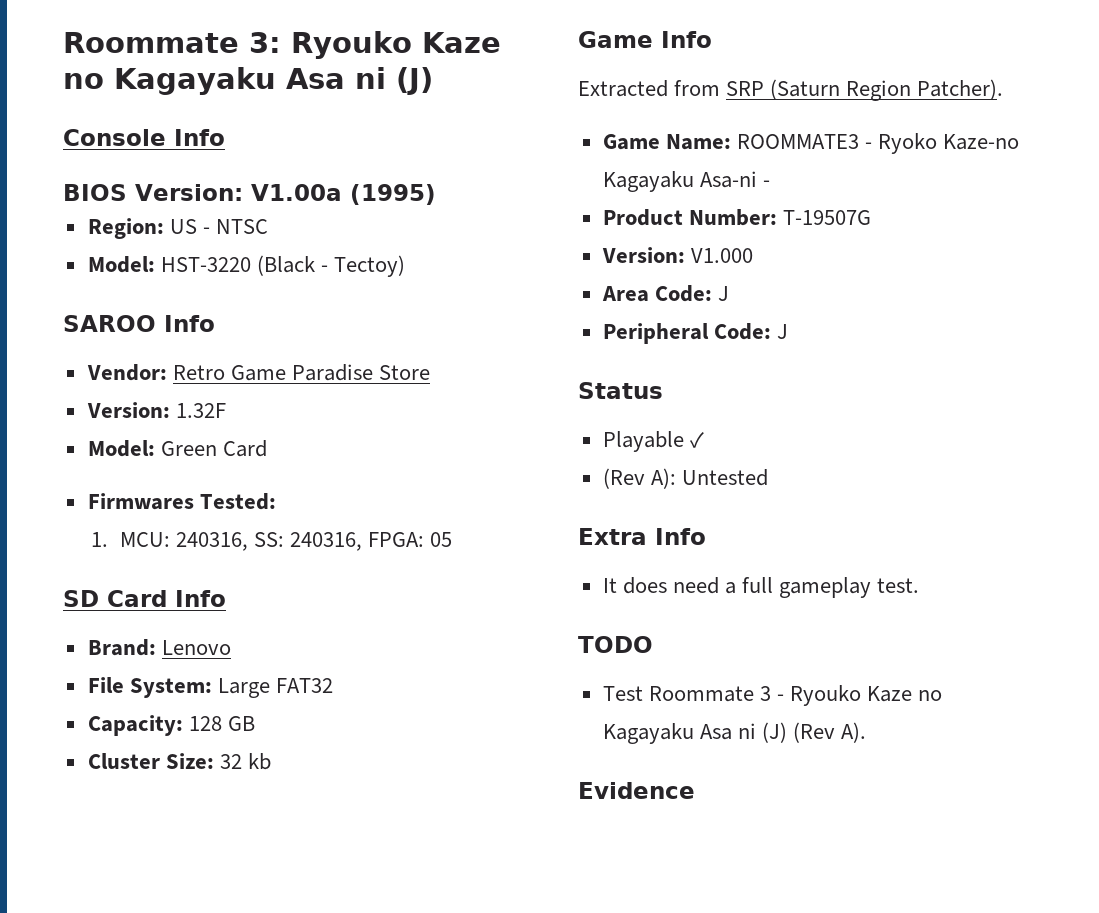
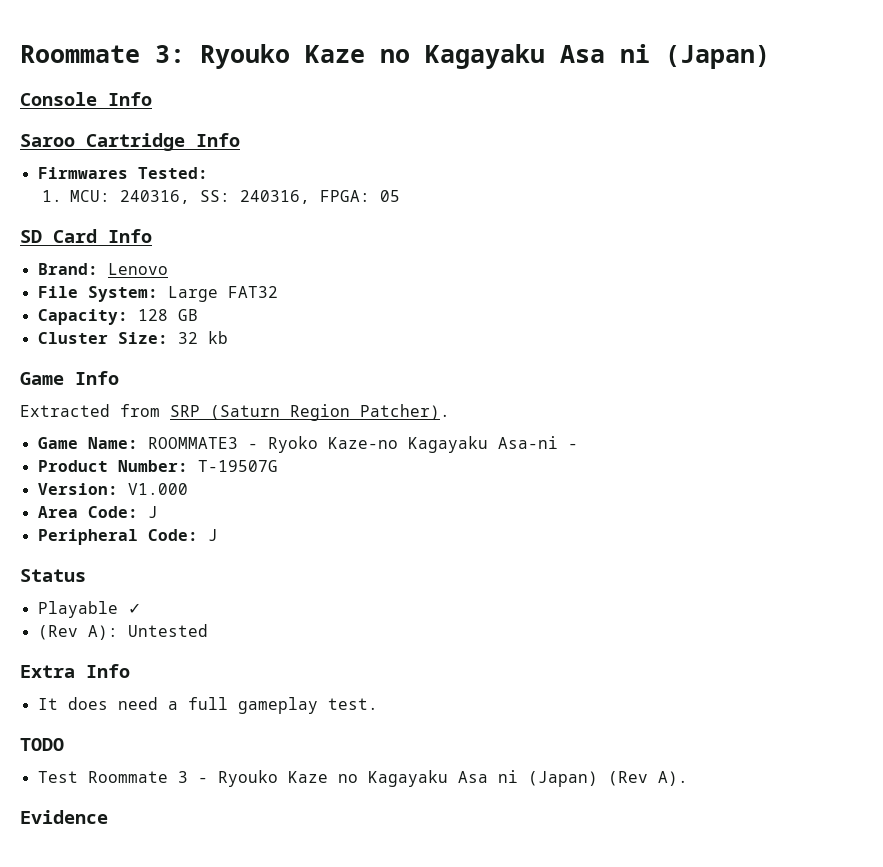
- Roommate 3: Ryouko Kaze no Kagayaku Asa ni (J)
+ Roommate 3: Ryouko Kaze no Kagayaku Asa ni (Japan)
- BIOS Version: V1.00a (1995)
- Region: US - NTSC
- Model: HST-3220 (Black - Tectoy)
- SAROO Info
- Vendor: Retro Game Paradise Store
- Version: 1.32F
- Model: Green Card
+ Saroo Cartridge Info
- Test Roommate 3 - Ryouko Kaze no Kagayaku Asa ni (J) (Rev A).
+ Test Roommate 3 - Ryouko Kaze no Kagayaku Asa ni (Japan) (Rev A).

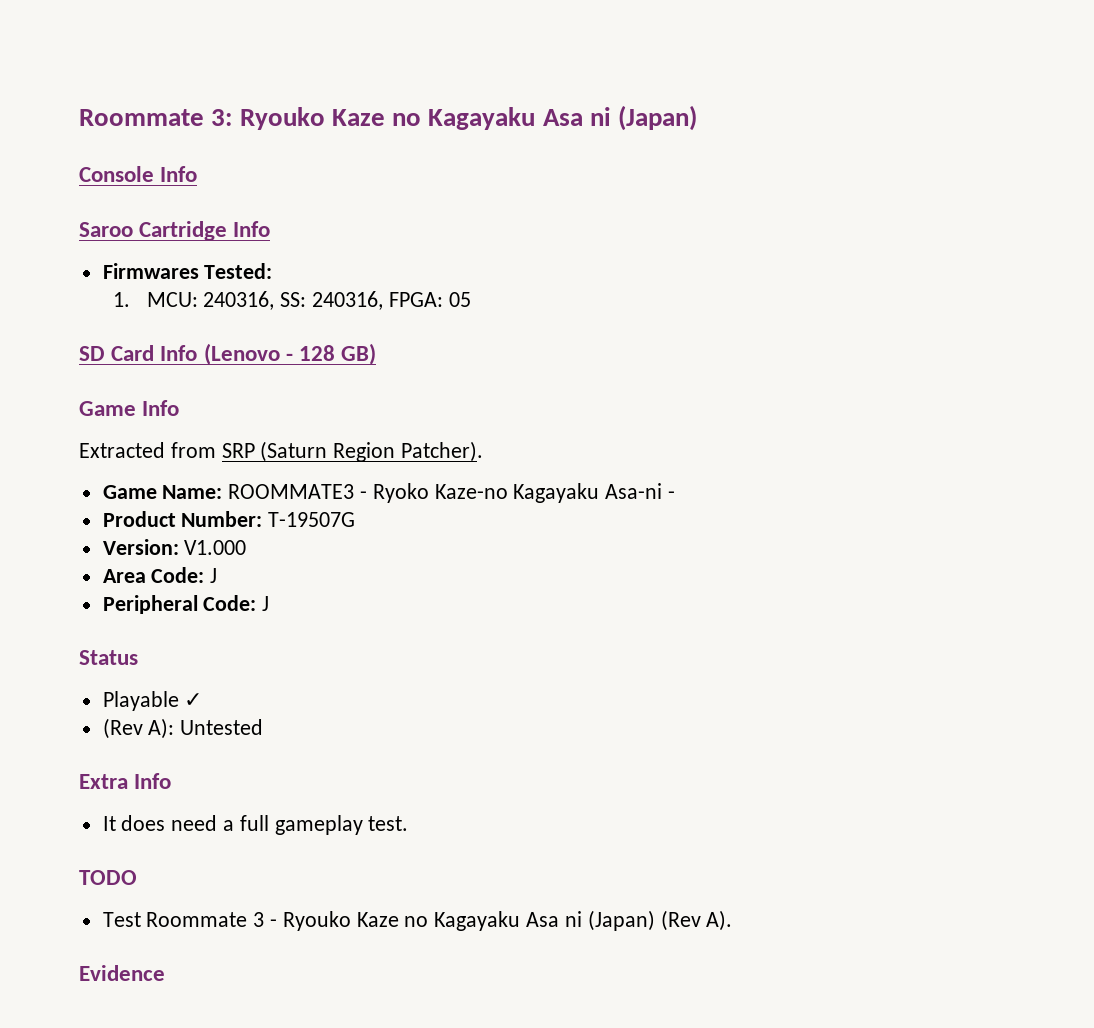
- SD Card Info
- Brand: Lenovo
- File System: Large FAT32
- Capacity: 128 GB
- Cluster Size: 32 kb
+ SD Card Info (Lenovo - 128 GB)

